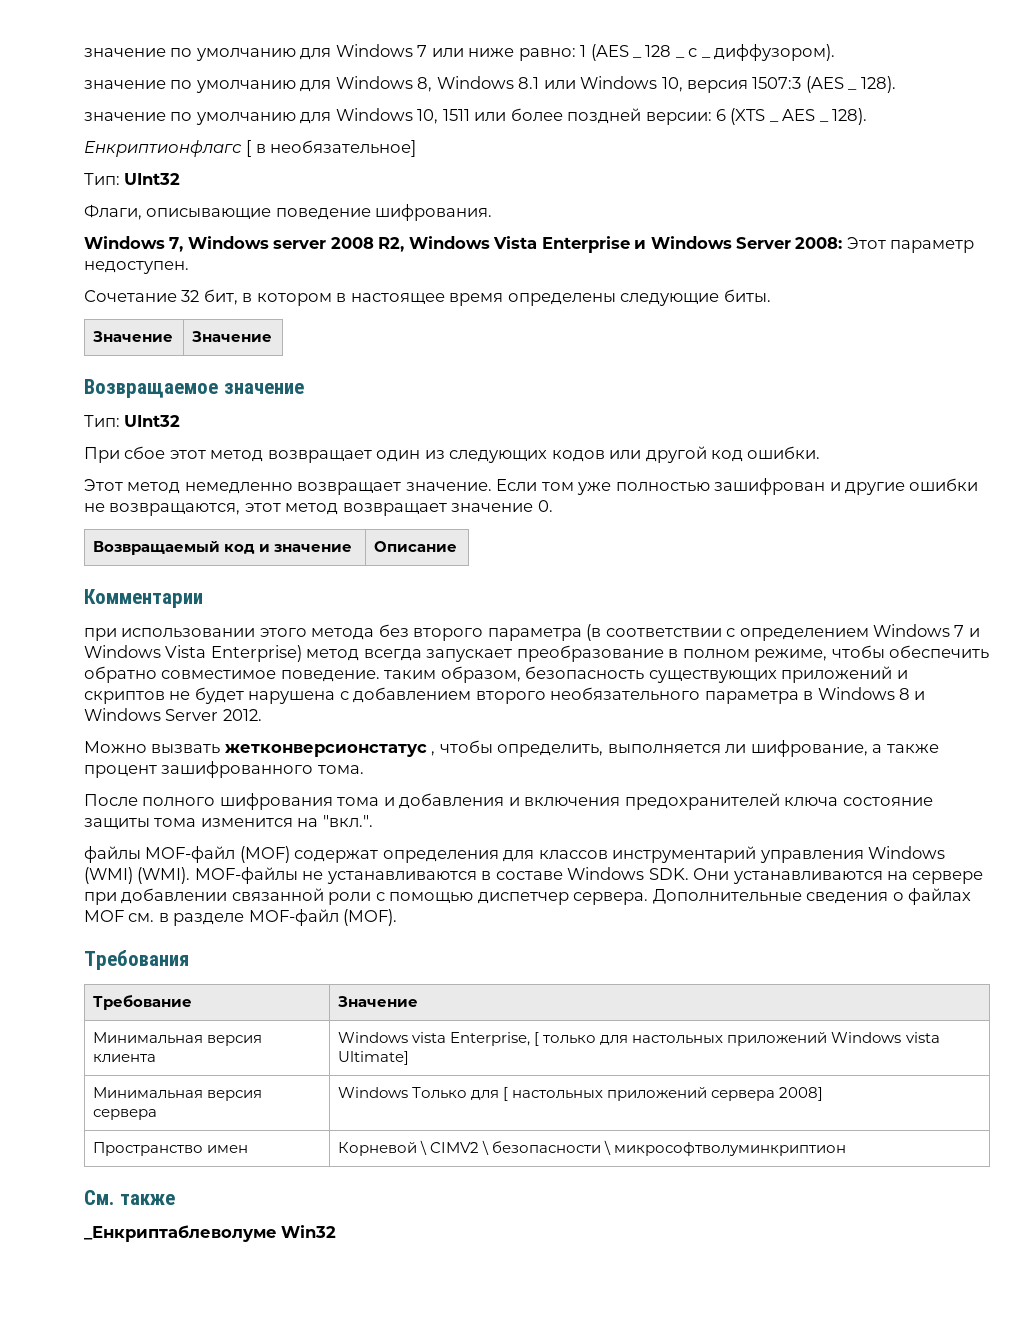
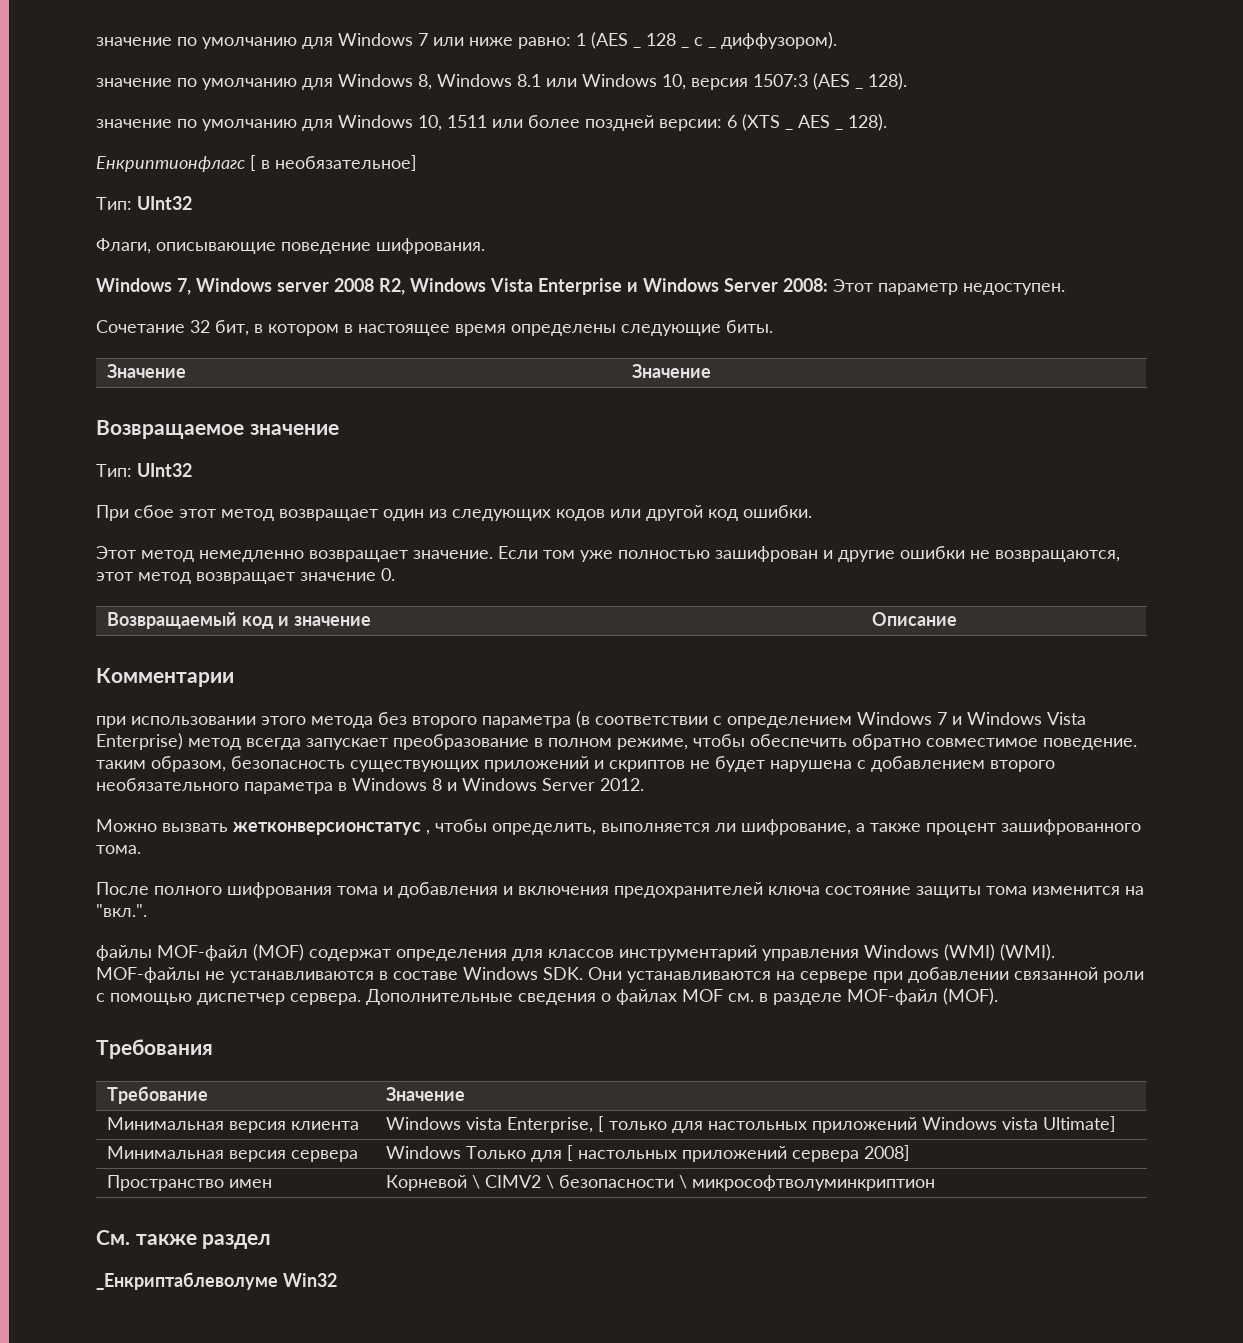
- См. также
+ См. также раздел

